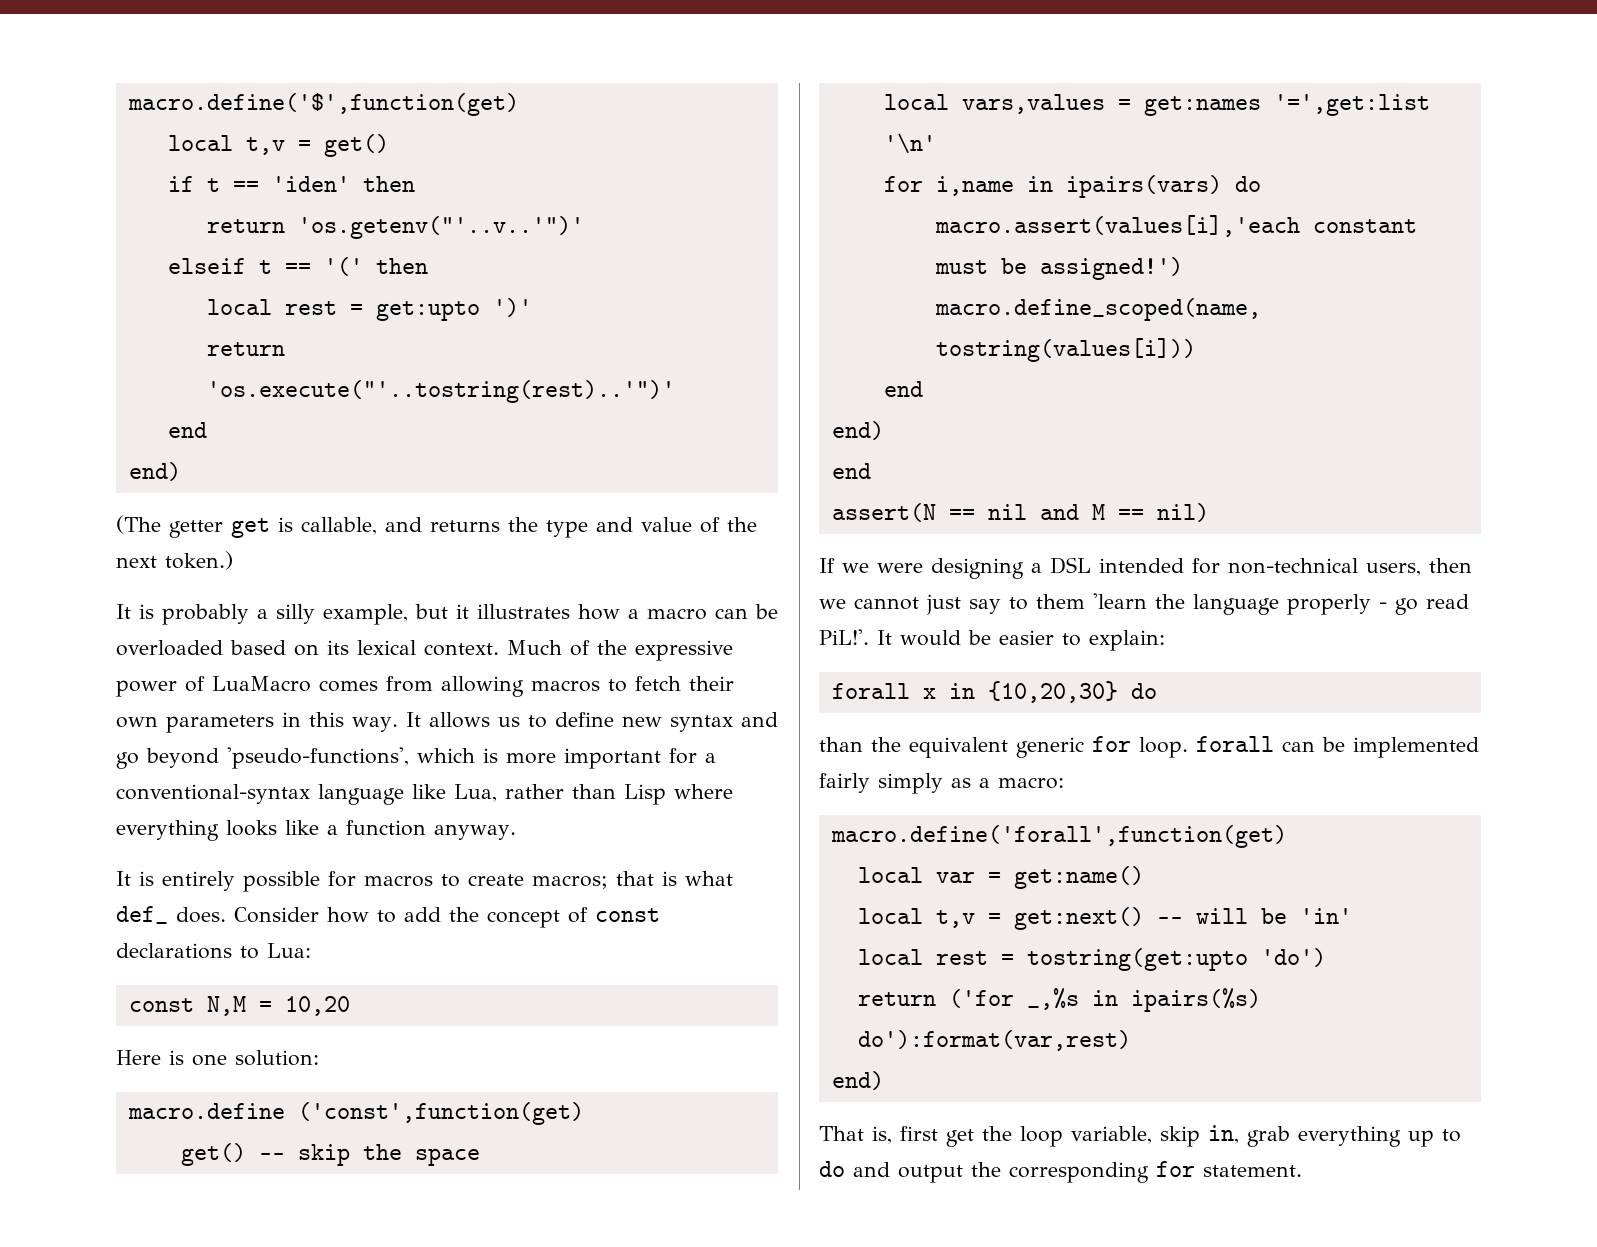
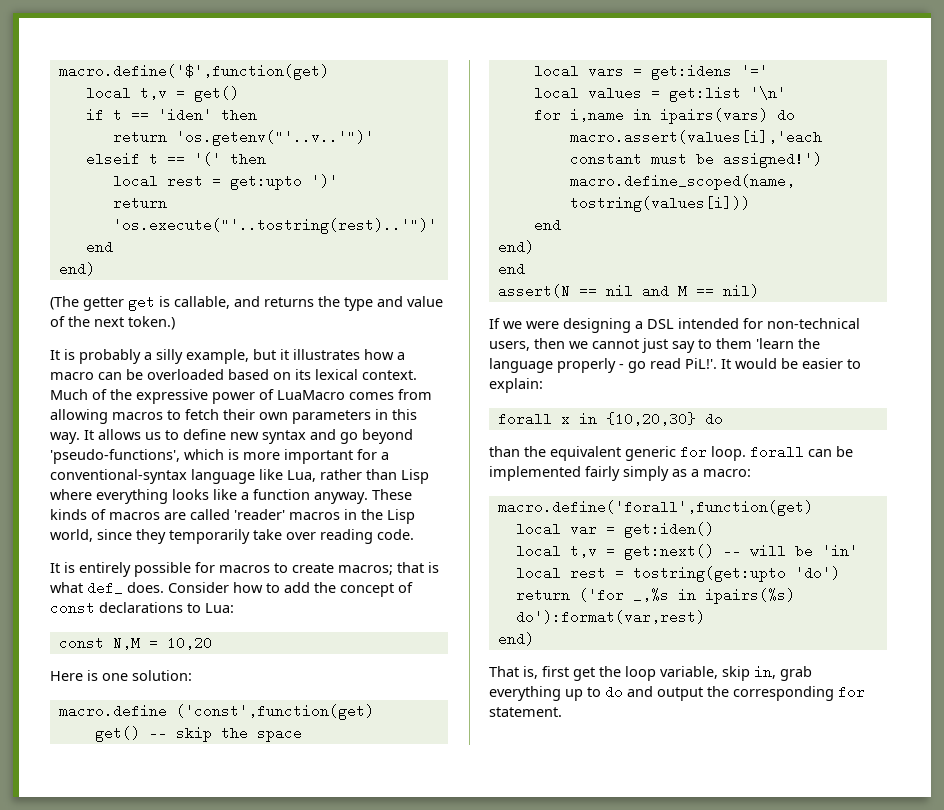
+ These kinds of macros are called 'reader' macros in the Lisp world, since they temporarily take over reading code.
- local vars,values = get:names '=',get:list '\n'
+ local vars = get:idens '='
+ local values = get:list '\n'
- local var = get:name()
+ local var = get:iden()

